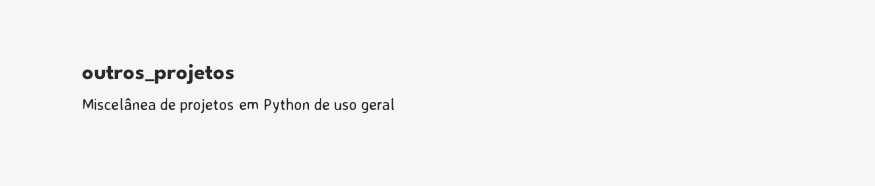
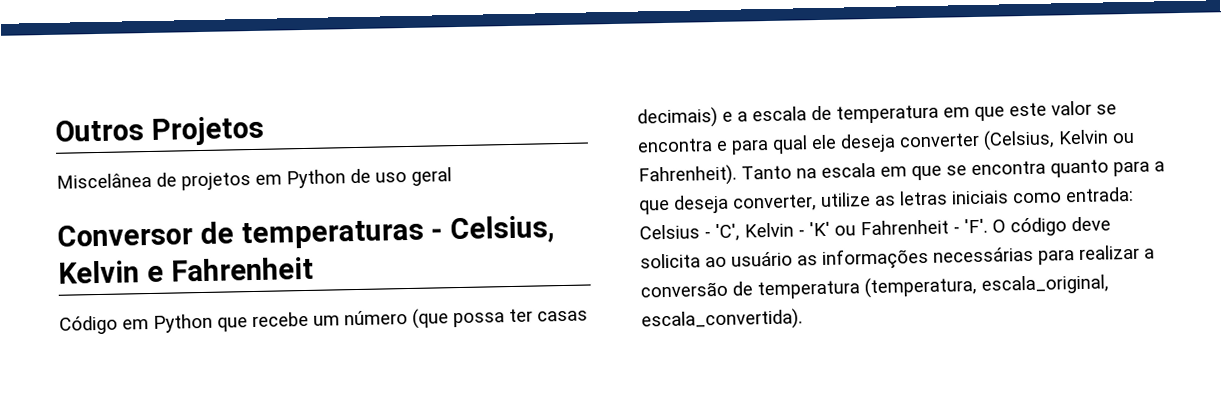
- outros_projetos
+ Outros Projetos
+ Conversor de temperaturas - Celsius, Kelvin e Fahrenheit
+ Código em Python que recebe um número (que possa ter casas decimais) e a escala de temperatura em que este valor se encontra e para qual ele deseja converter (Celsius, Kelvin ou Fahrenheit). Tanto na escala em que se encontra quanto para a que deseja converter, utilize as letras iniciais como entrada: Celsius - 'C', Kelvin - 'K' ou Fahrenheit - 'F'. O código deve solicita ao usuário as informações necessárias para realizar a conversão de temperatura (temperatura, escala_original, escala_convertida).

